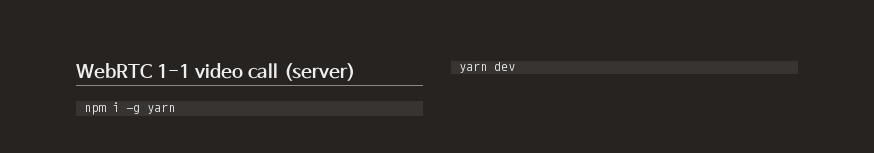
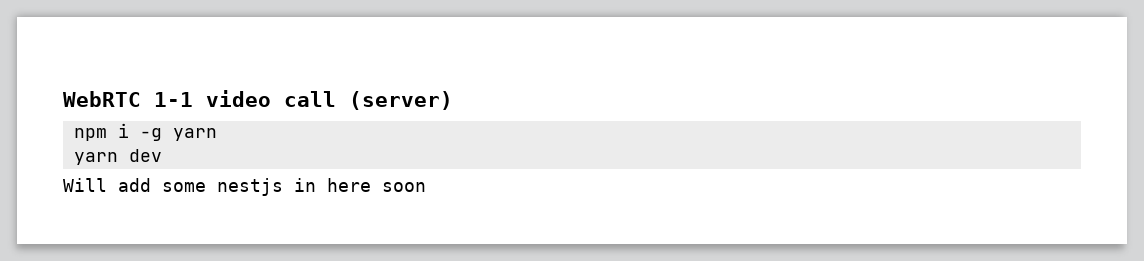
+ Will add some nestjs in here soon

